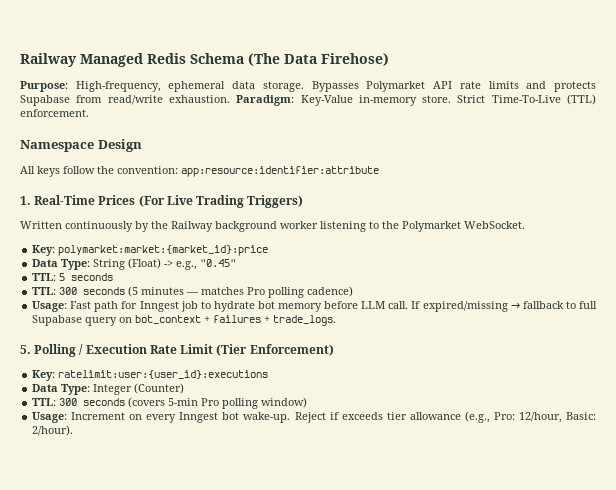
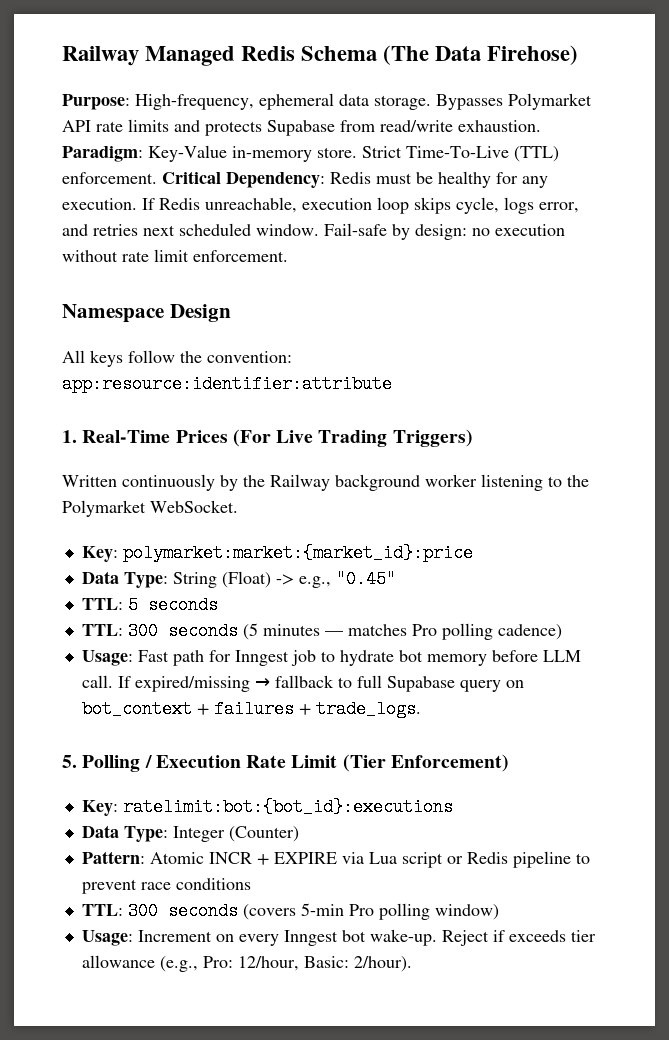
+ Critical Dependency: Redis must be healthy for any execution. If Redis unreachable, execution loop skips cycle, logs error, and retries next scheduled window. Fail-safe by design: no execution without rate limit enforcement.
- Key: ratelimit:user:{user_id}:executions
+ Key: ratelimit:bot:{bot_id}:executions
+ Pattern: Atomic INCR + EXPIRE via Lua script or Redis pipeline to prevent race conditions

